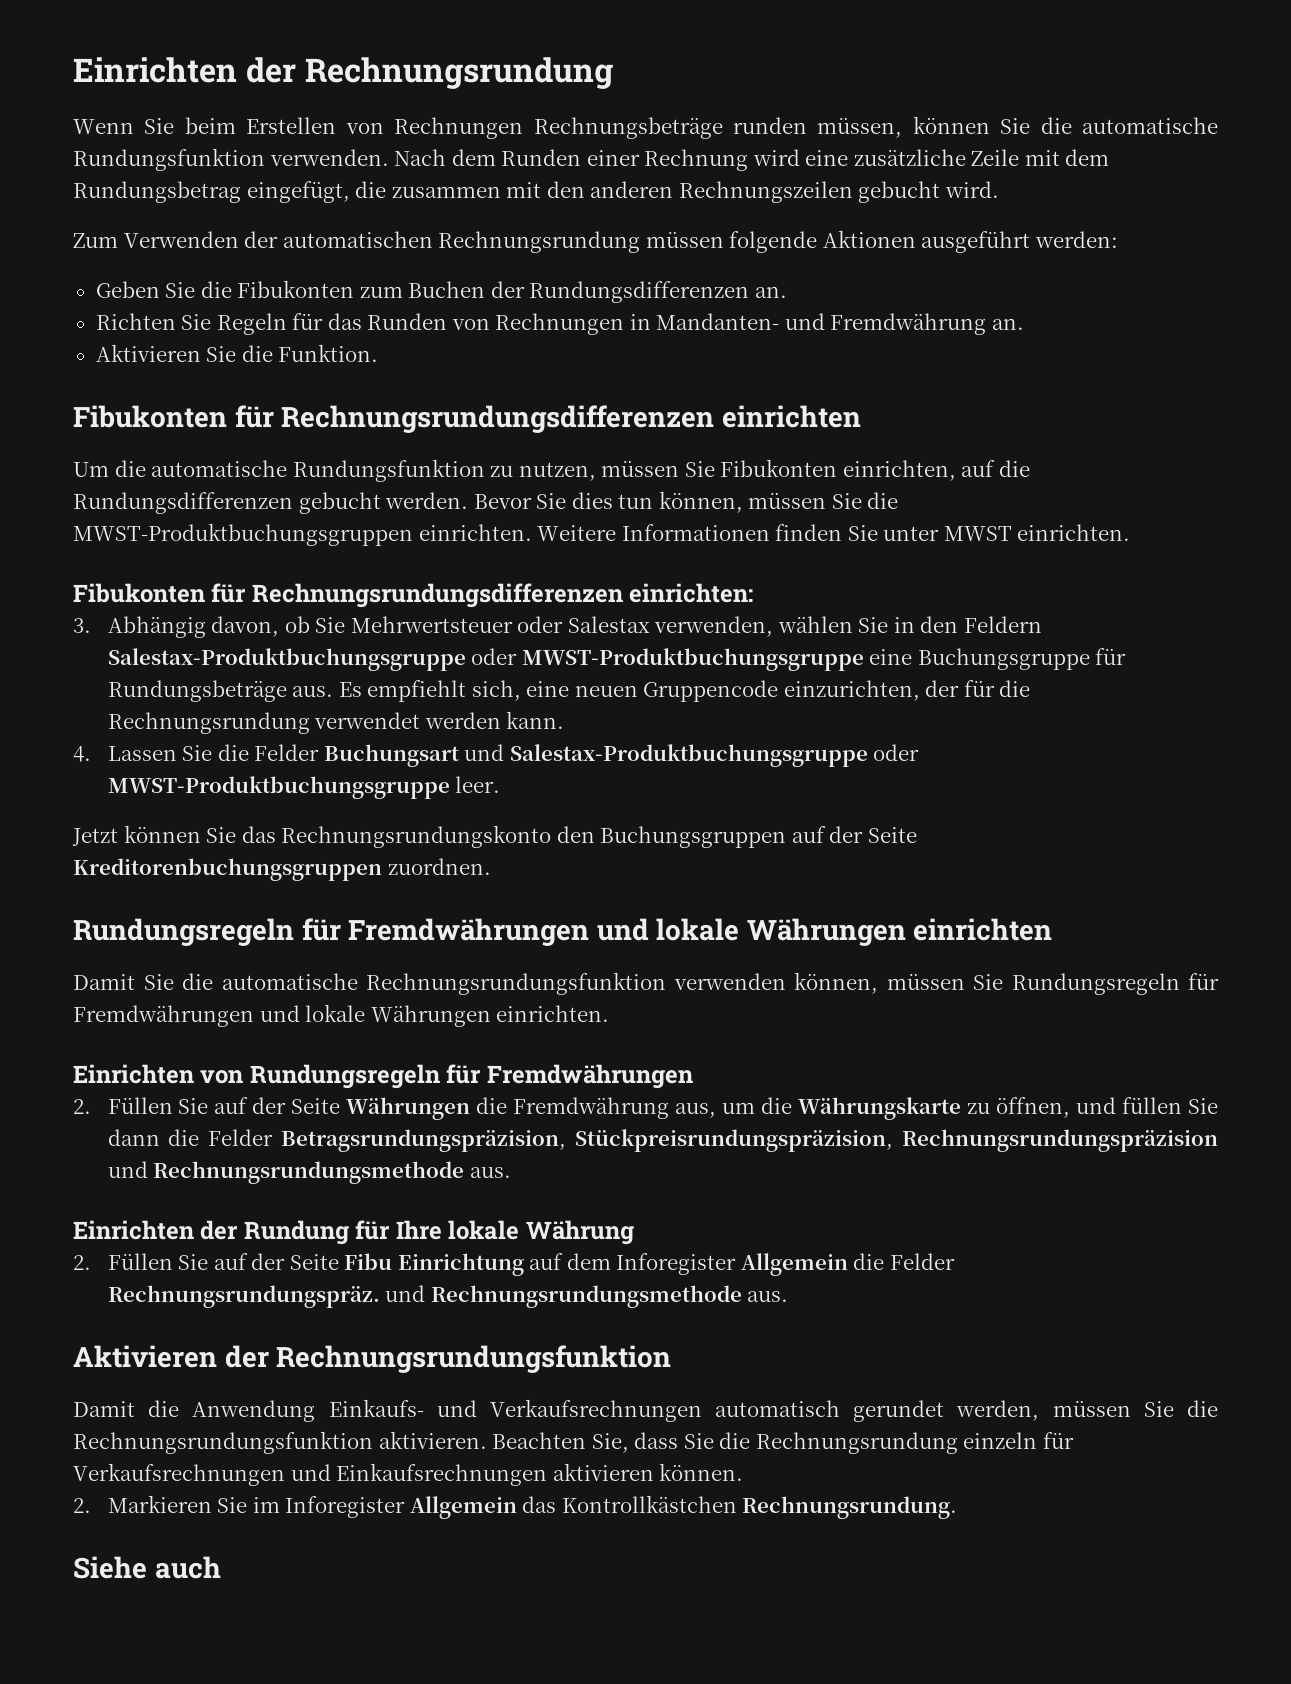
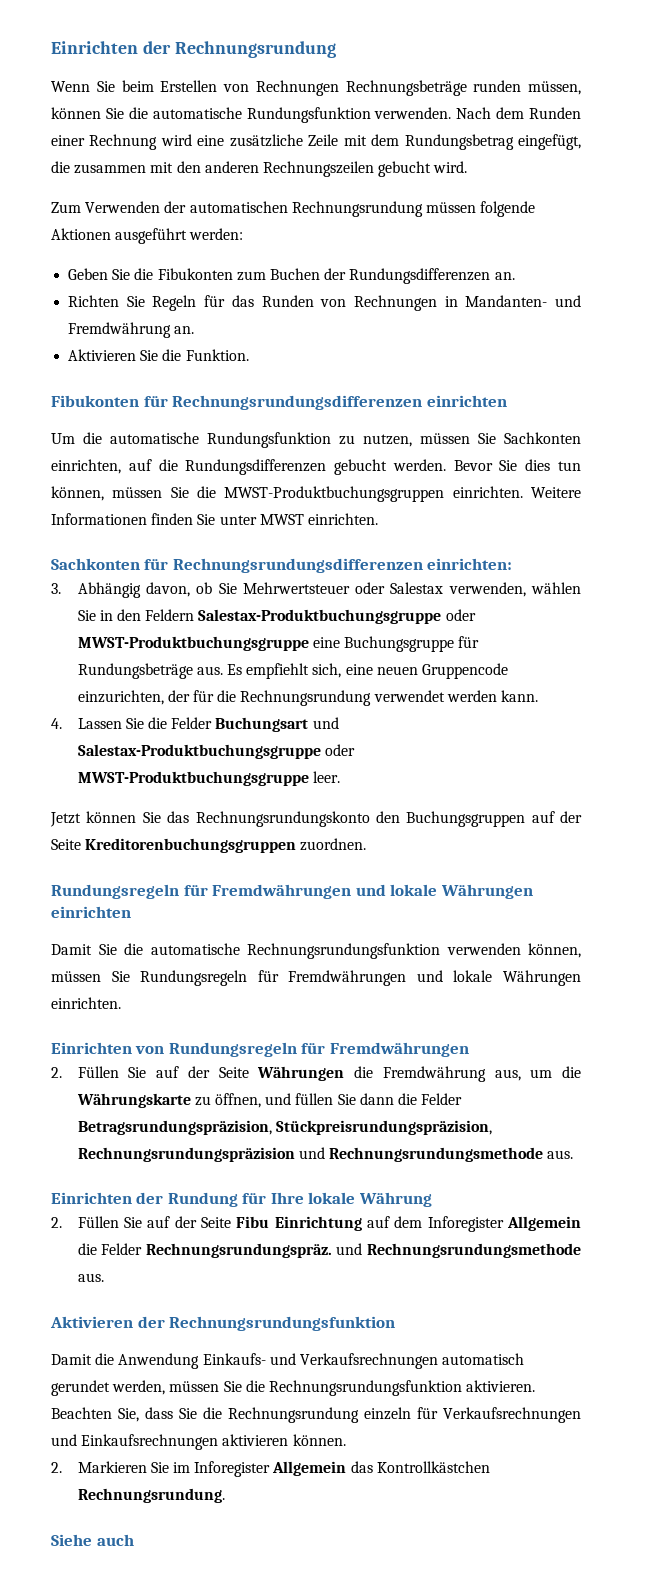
- Um die automatische Rundungsfunktion zu nutzen, müssen Sie Fibukonten einrichten, auf die Rundungsdifferenzen gebucht werden.
+ Um die automatische Rundungsfunktion zu nutzen, müssen Sie Sachkonten einrichten, auf die Rundungsdifferenzen gebucht werden.
- Fibukonten für Rechnungsrundungsdifferenzen einrichten:
+ Sachkonten für Rechnungsrundungsdifferenzen einrichten:

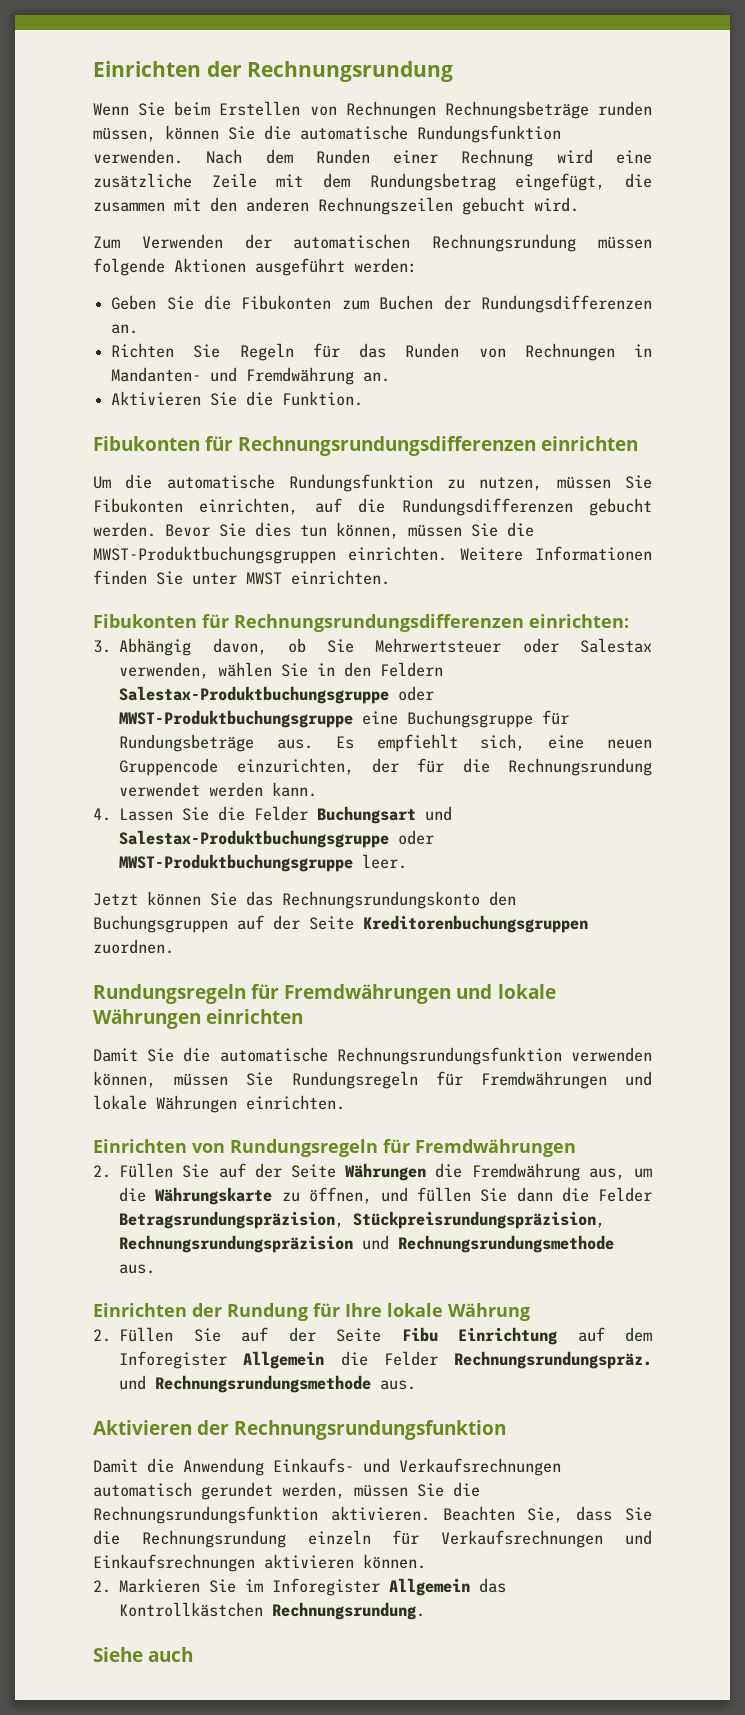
- Um die automatische Rundungsfunktion zu nutzen, müssen Sie Sachkonten einrichten, auf die Rundungsdifferenzen gebucht werden.
+ Um die automatische Rundungsfunktion zu nutzen, müssen Sie Fibukonten einrichten, auf die Rundungsdifferenzen gebucht werden.
- Sachkonten für Rechnungsrundungsdifferenzen einrichten:
+ Fibukonten für Rechnungsrundungsdifferenzen einrichten:

